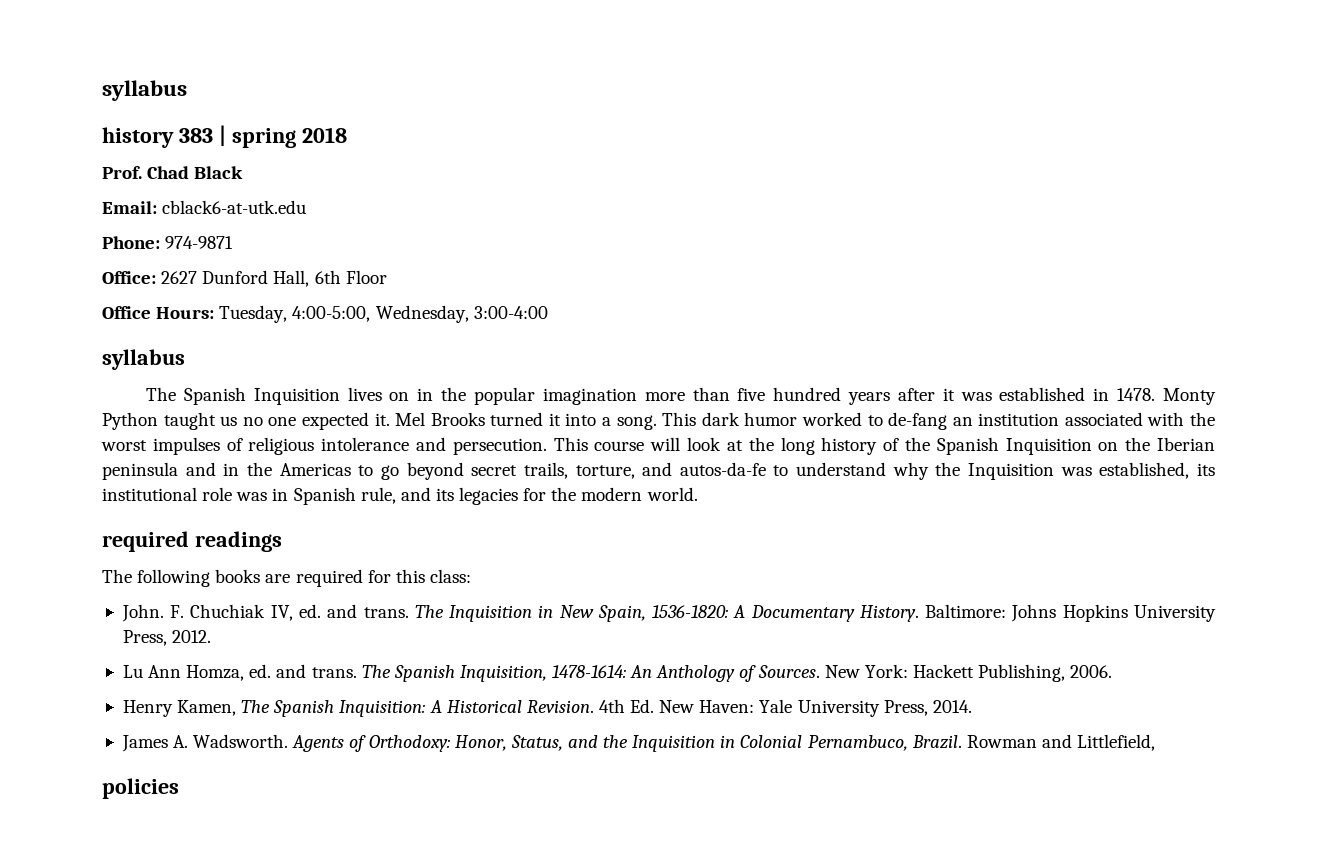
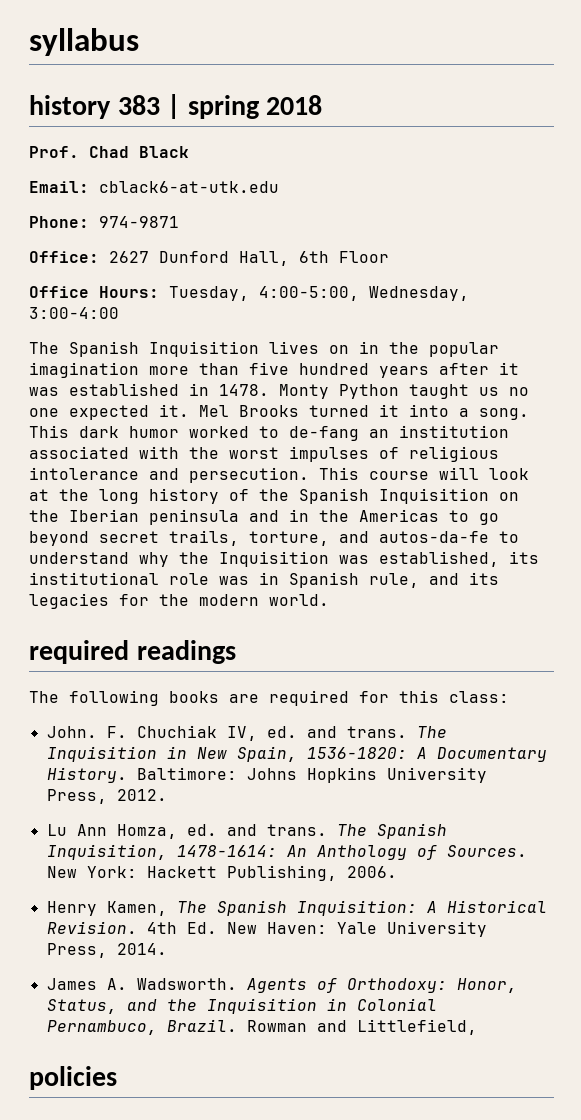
  Office Hours: Tuesday, 4:00-5:00, Wednesday, 3:00-4:00
- syllabus

